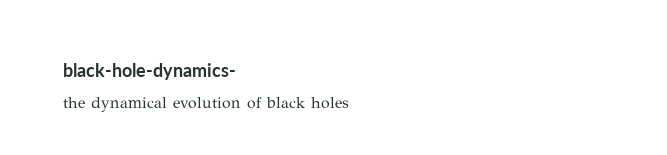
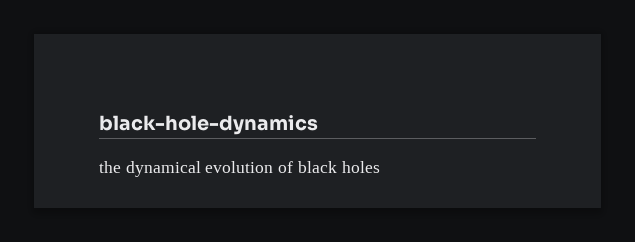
- black-hole-dynamics-
+ black-hole-dynamics

